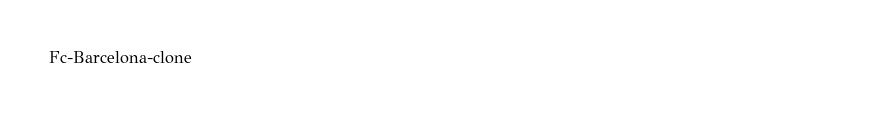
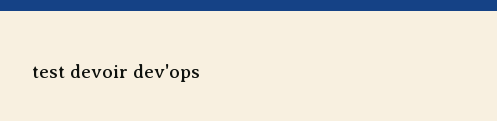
- Fc-Barcelona-clone
+ test devoir dev'ops

